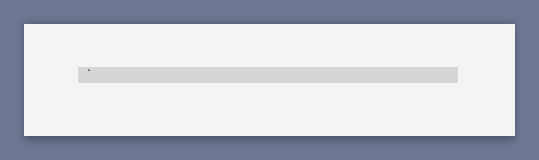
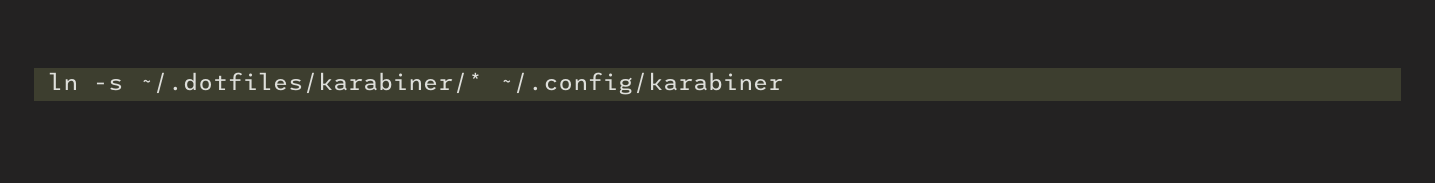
- `
+ ln -s ~/.dotfiles/karabiner/* ~/.config/karabiner

